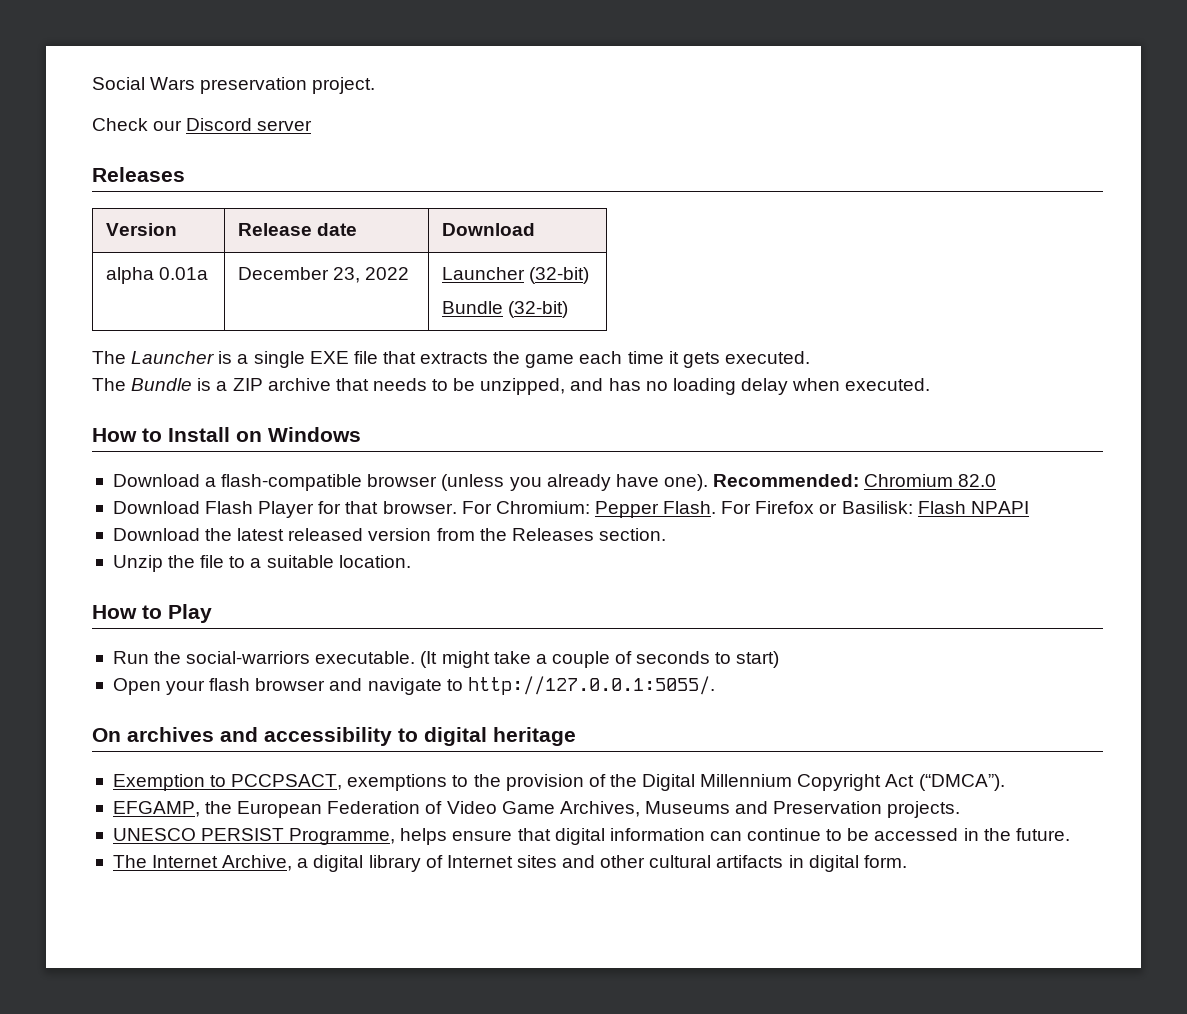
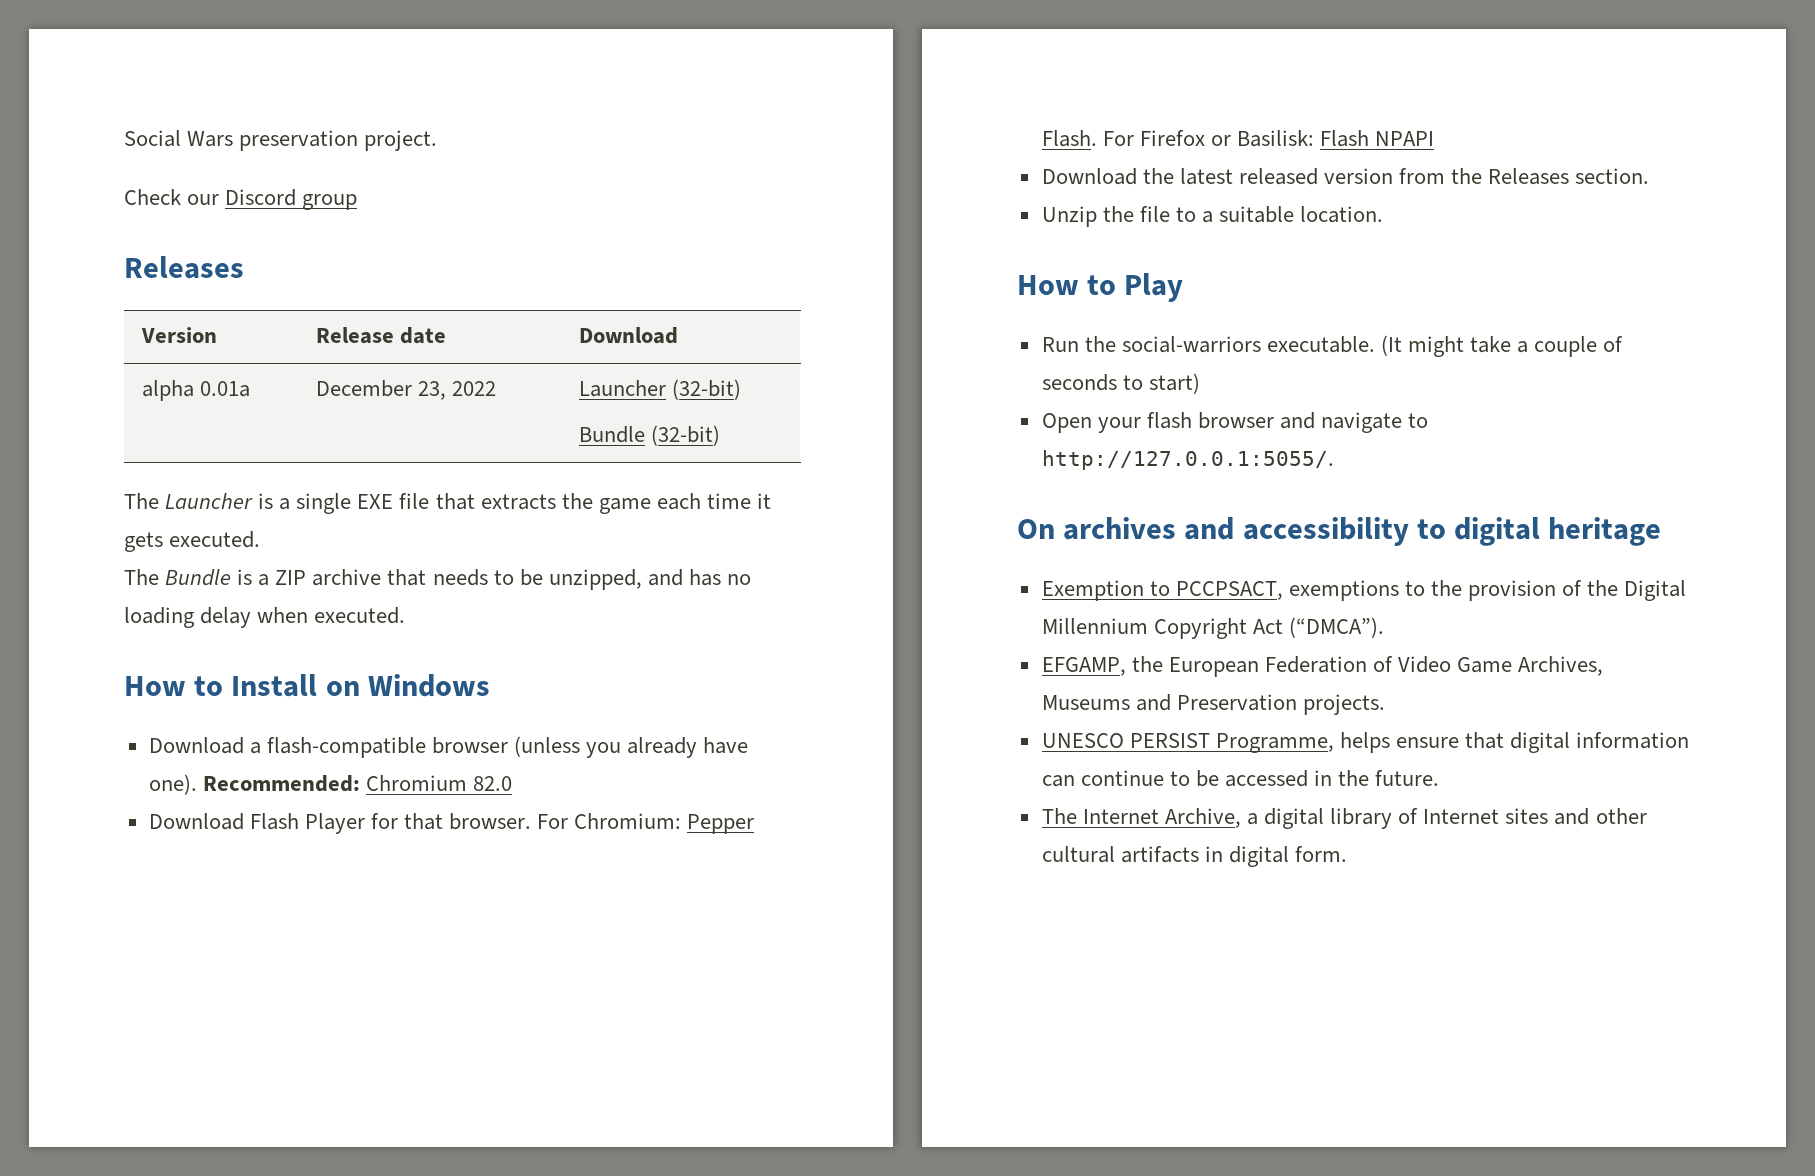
- Check our Discord server
+ Check our Discord group

